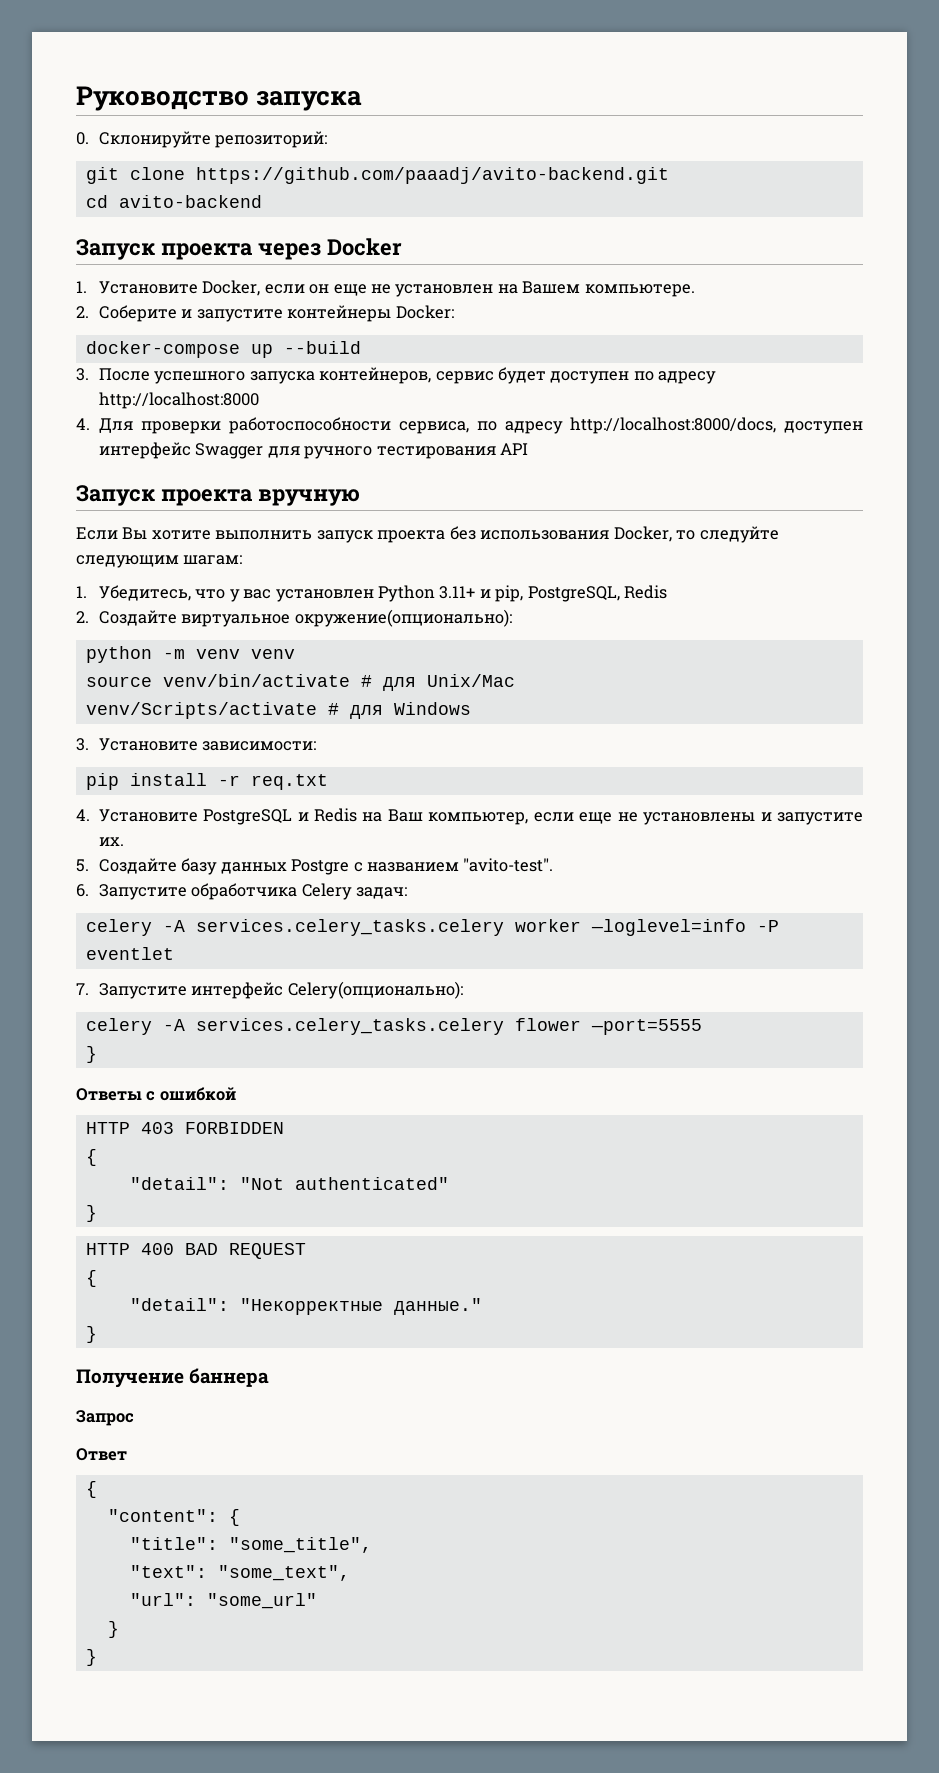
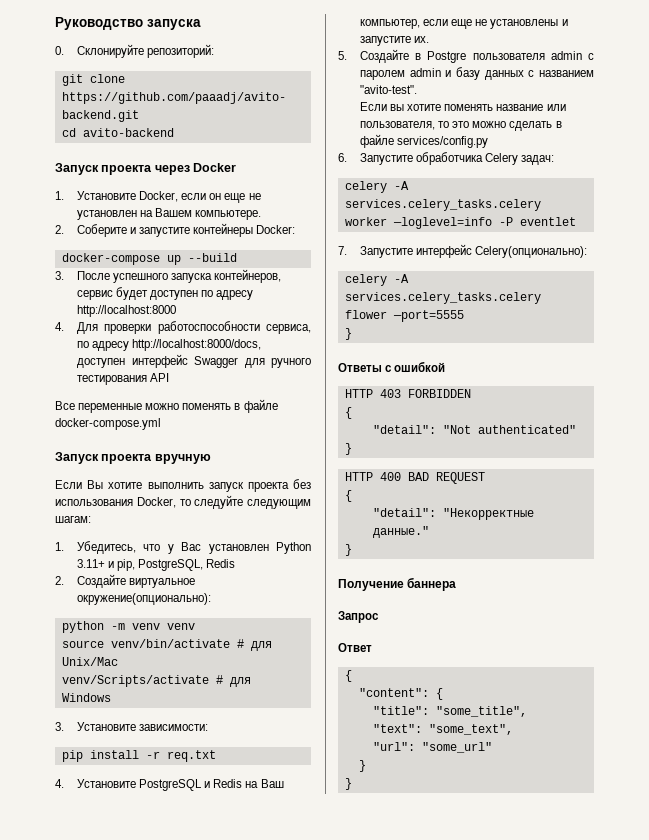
+ Все переменные можно поменять в файле docker-compose.yml
- 1. Убедитесь, что у вас установлен Python 3.11+ и pip, PostgreSQL, Redis
+ 1. Убедитесь, что у Вас установлен Python 3.11+ и pip, PostgreSQL, Redis
- 5. Создайте базу данных Postgre с названием "avito-test".
+ 5. Создайте в Postgre пользователя admin с паролем admin и базу данных с названием "avito-test".
+ Если вы хотите поменять название или пользователя, то это можно сделать в файле services/config.py

